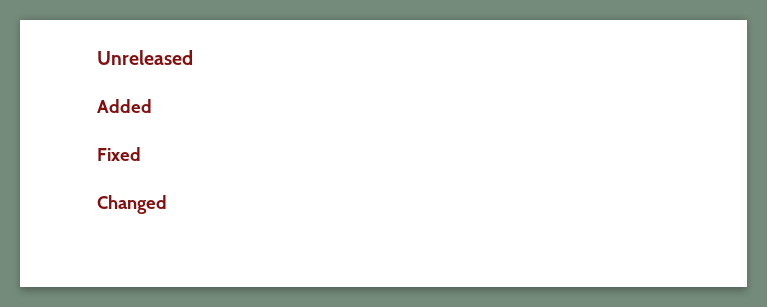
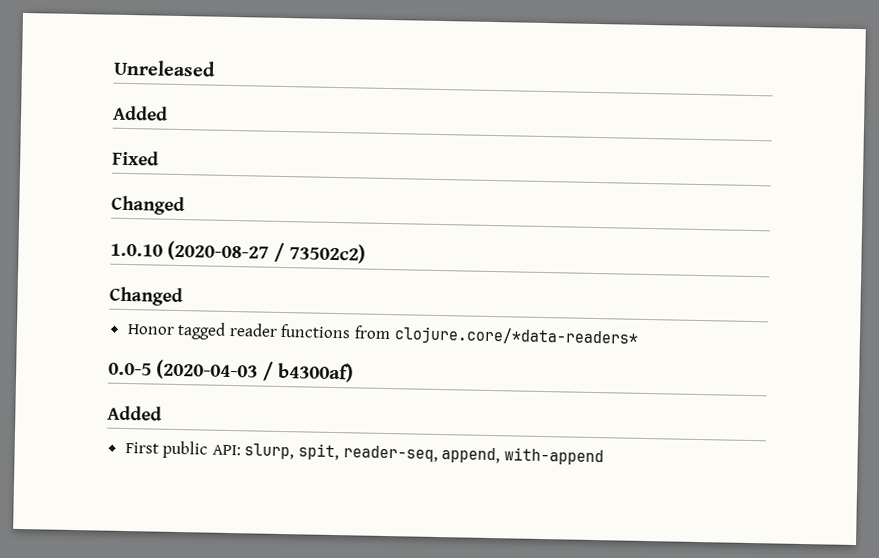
+ 1.0.10 (2020-08-27 / 73502c2)
+ Changed
+ Honor tagged reader functions from clojure.core/*data-readers*
+ 0.0-5 (2020-04-03 / b4300af)
+ Added
+ First public API: slurp, spit, reader-seq, append, with-append

